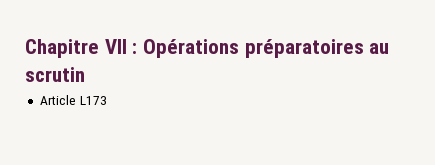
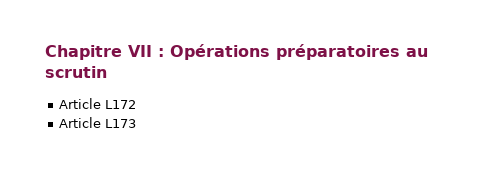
+ Article L172

